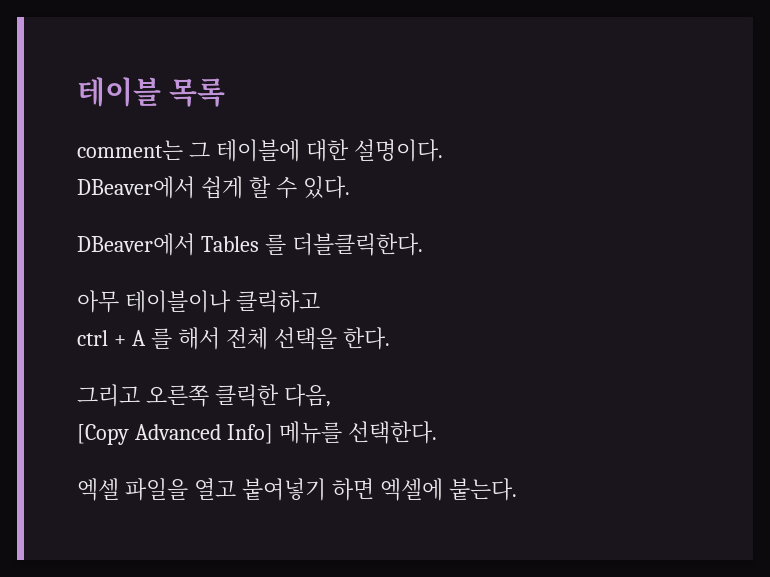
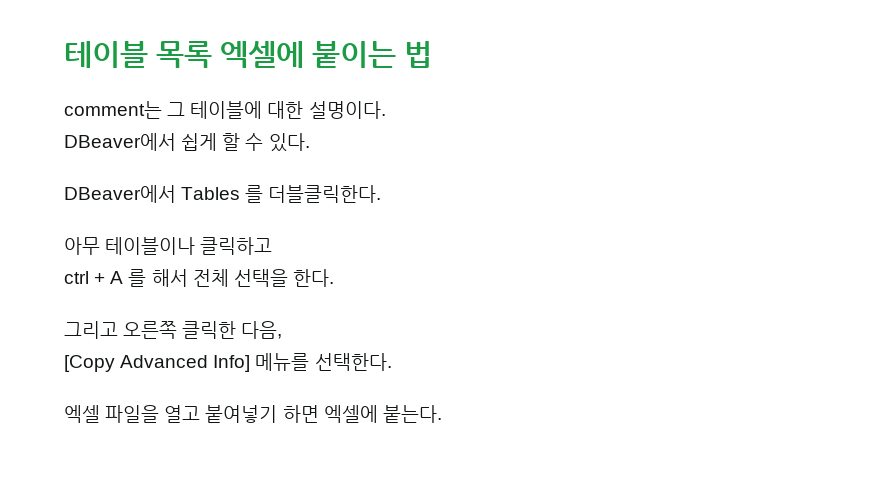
- 테이블 목록
+ 테이블 목록 엑셀에 붙이는 법

